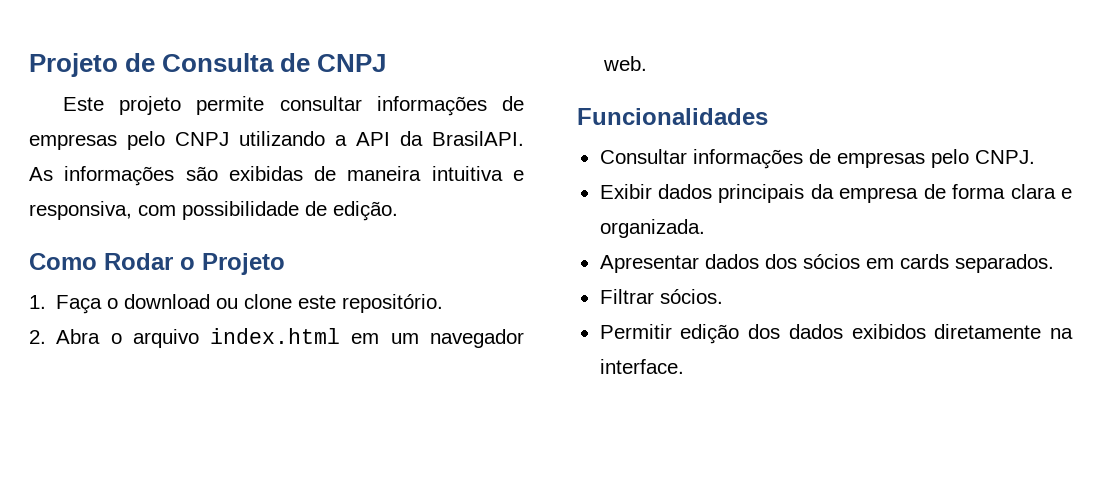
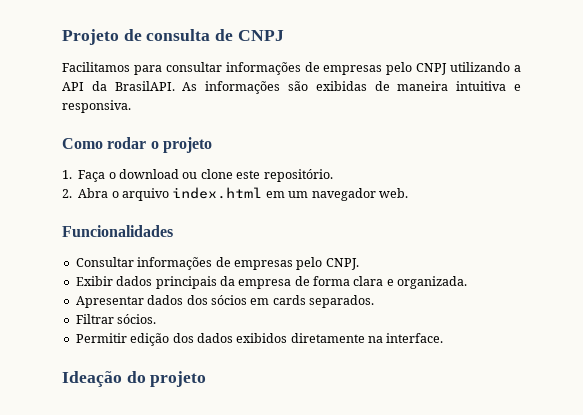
- Projeto de Consulta de CNPJ
+ Projeto de consulta de CNPJ
- Este projeto permite consultar informações de empresas pelo CNPJ utilizando a API da BrasilAPI.
+ Facilitamos para consultar informações de empresas pelo CNPJ utilizando a API da BrasilAPI.
- As informações são exibidas de maneira intuitiva e responsiva, com possibilidade de edição.
- Como Rodar o Projeto
+ As informações são exibidas de maneira intuitiva e responsiva.
+ Como rodar o projeto
+ Ideação do projeto

